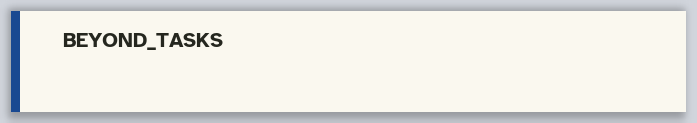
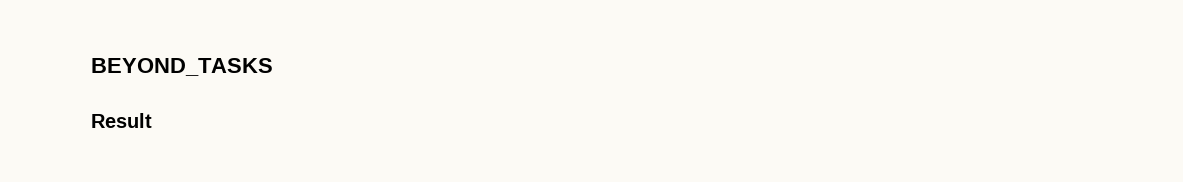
+ Result

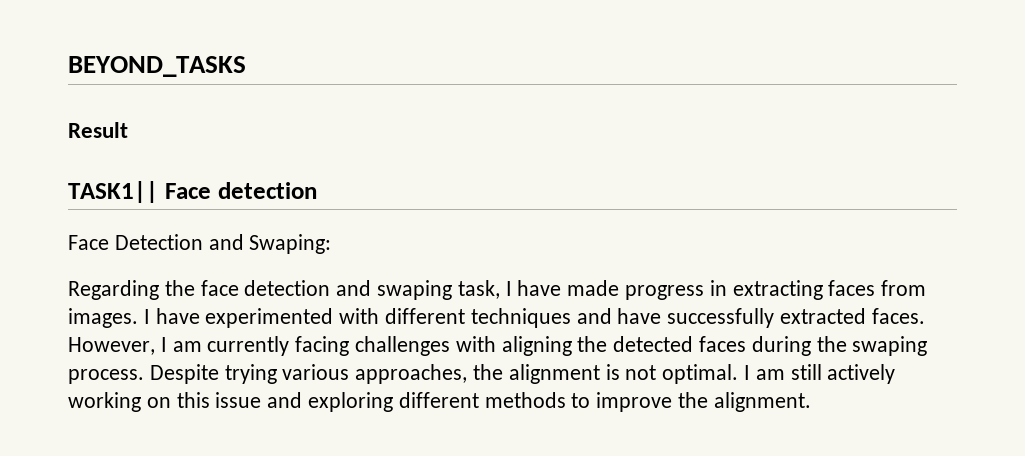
+ TASK1|| Face detection
+ Face Detection and Swaping:
+ Regarding the face detection and swaping task, I have made progress in extracting faces from images. I have experimented with different techniques and have successfully extracted faces. However, I am currently facing challenges with aligning the detected faces during the swaping process. Despite trying various approaches, the alignment is not optimal. I am still actively working on this issue and exploring different methods to improve the alignment.

